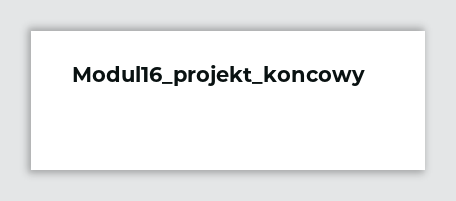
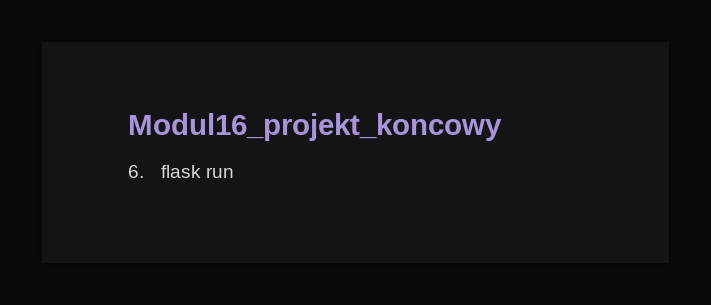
+ 6. flask run

